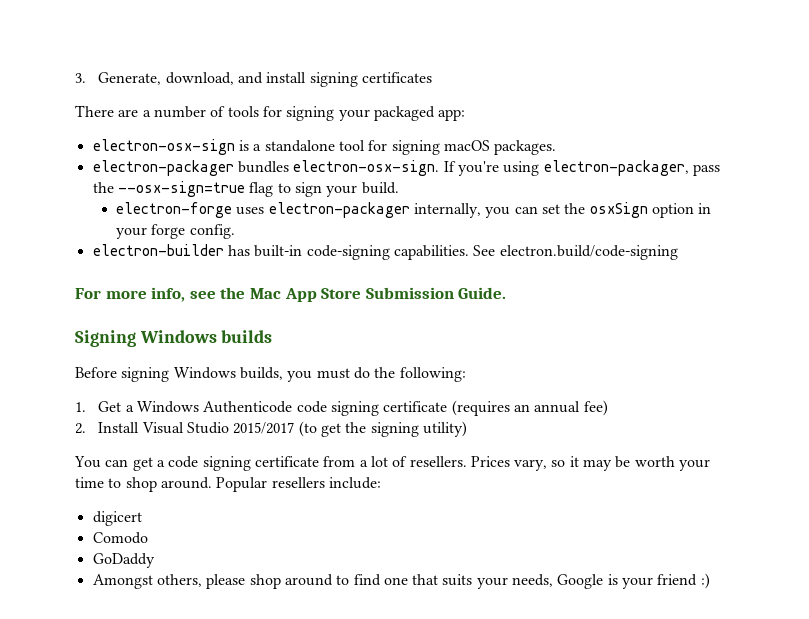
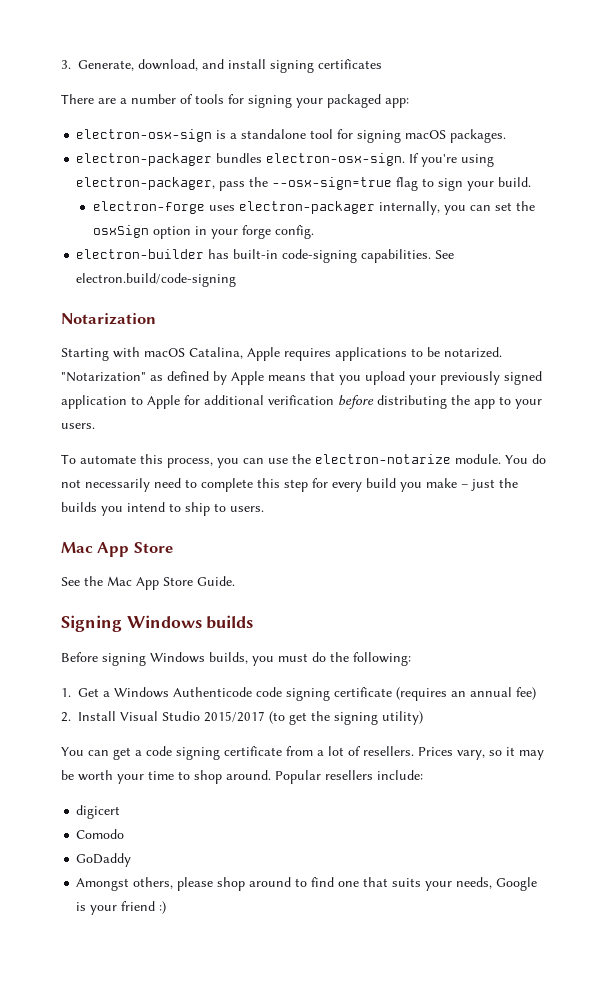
- For more info, see the Mac App Store Submission Guide.
+ Notarization
+ Starting with macOS Catalina, Apple requires applications to be notarized. "Notarization" as defined by Apple means that you upload your previously signed application to Apple for additional verification before distributing the app to your users.
+ To automate this process, you can use the electron-notarize module. You do not necessarily need to complete this step for every build you make – just the builds you intend to ship to users.
+ Mac App Store
+ See the Mac App Store Guide.

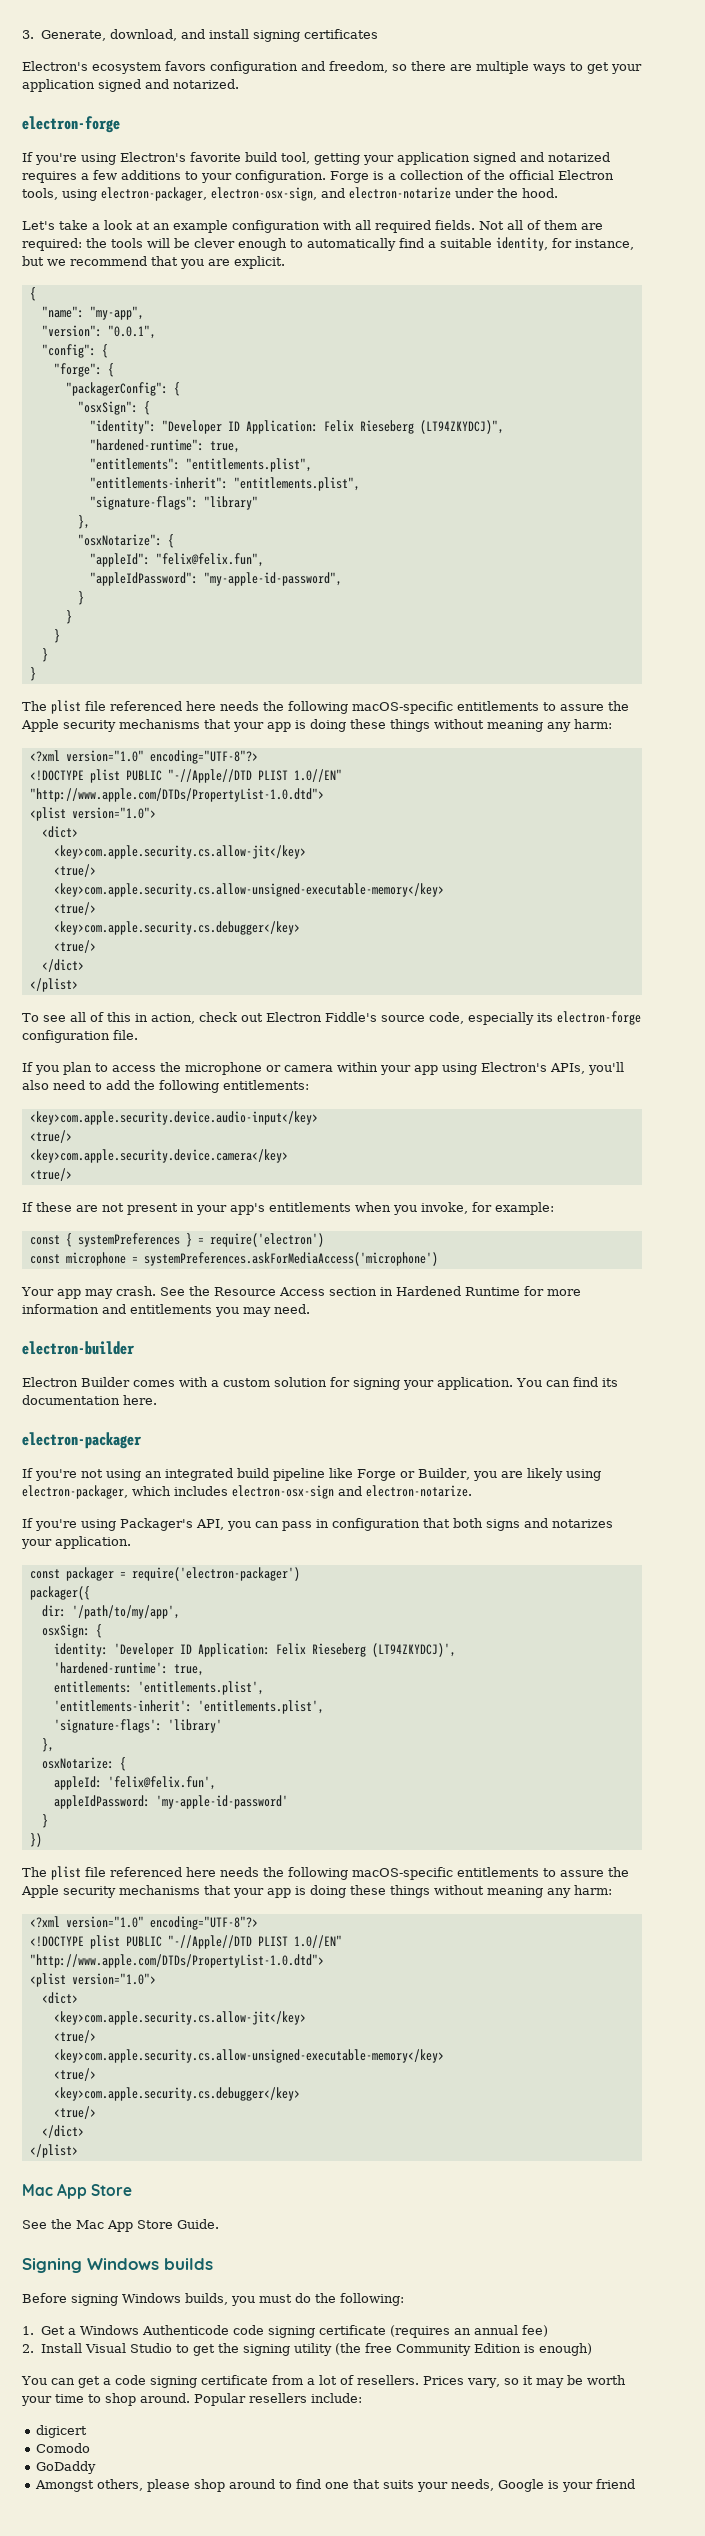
- There are a number of tools for signing your packaged app:
- electron-osx-sign is a standalone tool for signing macOS packages.
- electron-packager bundles electron-osx-sign. If you're using electron-packager, pass the --osx-sign=true flag to sign your build.
- electron-forge uses electron-packager internally, you can set the osxSign option in your forge config.
- electron-builder has built-in code-signing capabilities. See electron.build/code-signing
- Notarization
- Starting with macOS Catalina, Apple requires applications to be notarized. "Notarization" as defined by Apple means that you upload your previously signed application to Apple for additional verification before distributing the app to your users.
- To automate this process, you can use the electron-notarize module. You do not necessarily need to complete this step for every build you make – just the builds you intend to ship to users.
+ Electron's ecosystem favors configuration and freedom, so there are multiple ways to get your application signed and notarized.
+ electron-forge
+ If you're using Electron's favorite build tool, getting your application signed and notarized requires a few additions to your configuration. Forge is a collection of the official Electron tools, using electron-packager, electron-osx-sign, and electron-notarize under the hood.
+ Let's take a look at an example configuration with all required fields. Not all of them are required: the tools will be clever enough to automatically find a suitable identity, for instance, but we recommend that you are explicit.
+ {
+ "name": "my-app",
+ "version": "0.0.1",
+ "config": {
+ "forge": {
+ "packagerConfig": {
+ "osxSign": {
+ "identity": "Developer ID Application: Felix Rieseberg (LT94ZKYDCJ)",
+ "hardened-runtime": true,
+ "entitlements": "entitlements.plist",
+ "entitlements-inherit": "entitlements.plist",
+ "signature-flags": "library"
+ },
+ "osxNotarize": {
+ "appleId": "felix@felix.fun",
+ "appleIdPassword": "my-apple-id-password",
+ }
+ }
+ }
+ }
+ }
+ The plist file referenced here needs the following macOS-specific entitlements to assure the Apple security mechanisms that your app is doing these things without meaning any harm:
+ <?xml version="1.0" encoding="UTF-8"?>
+ <!DOCTYPE plist PUBLIC "-//Apple//DTD PLIST 1.0//EN" "http://www.apple.com/DTDs/PropertyList-1.0.dtd">
+ <plist version="1.0">
+ <dict>
+ <key>com.apple.security.cs.allow-jit</key>
+ <true/>
+ <key>com.apple.security.cs.allow-unsigned-executable-memory</key>
+ <true/>
+ <key>com.apple.security.cs.debugger</key>
+ <true/>
+ </dict>
+ </plist>
+ To see all of this in action, check out Electron Fiddle's source code, especially its electron-forge configuration file.
+ If you plan to access the microphone or camera within your app using Electron's APIs, you'll also need to add the following entitlements:
+ <key>com.apple.security.device.audio-input</key>
+ <true/>
+ <key>com.apple.security.device.camera</key>
+ <true/>
+ If these are not present in your app's entitlements when you invoke, for example:
+ const { systemPreferences } = require('electron')
+ const microphone = systemPreferences.askForMediaAccess('microphone')
+ Your app may crash. See the Resource Access section in Hardened Runtime for more information and entitlements you may need.
+ electron-builder
+ Electron Builder comes with a custom solution for signing your application. You can find its documentation here.
+ electron-packager
+ If you're not using an integrated build pipeline like Forge or Builder, you are likely using electron-packager, which includes electron-osx-sign and electron-notarize.
+ If you're using Packager's API, you can pass in configuration that both signs and notarizes your application.
+ const packager = require('electron-packager')
+ packager({
+ dir: '/path/to/my/app',
+ osxSign: {
+ identity: 'Developer ID Application: Felix Rieseberg (LT94ZKYDCJ)',
+ 'hardened-runtime': true,
+ entitlements: 'entitlements.plist',
+ 'entitlements-inherit': 'entitlements.plist',
+ 'signature-flags': 'library'
+ },
+ osxNotarize: {
+ appleId: 'felix@felix.fun',
+ appleIdPassword: 'my-apple-id-password'
+ }
+ })
+ The plist file referenced here needs the following macOS-specific entitlements to assure the Apple security mechanisms that your app is doing these things without meaning any harm:
+ <?xml version="1.0" encoding="UTF-8"?>
+ <!DOCTYPE plist PUBLIC "-//Apple//DTD PLIST 1.0//EN" "http://www.apple.com/DTDs/PropertyList-1.0.dtd">
+ <plist version="1.0">
+ <dict>
+ <key>com.apple.security.cs.allow-jit</key>
+ <true/>
+ <key>com.apple.security.cs.allow-unsigned-executable-memory</key>
+ <true/>
+ <key>com.apple.security.cs.debugger</key>
+ <true/>
+ </dict>
+ </plist>
- 2. Install Visual Studio 2015/2017 (to get the signing utility)
+ 2. Install Visual Studio to get the signing utility (the free Community Edition is enough)
- Amongst others, please shop around to find one that suits your needs, Google is your friend :)
+ Amongst others, please shop around to find one that suits your needs, Google is your friend

